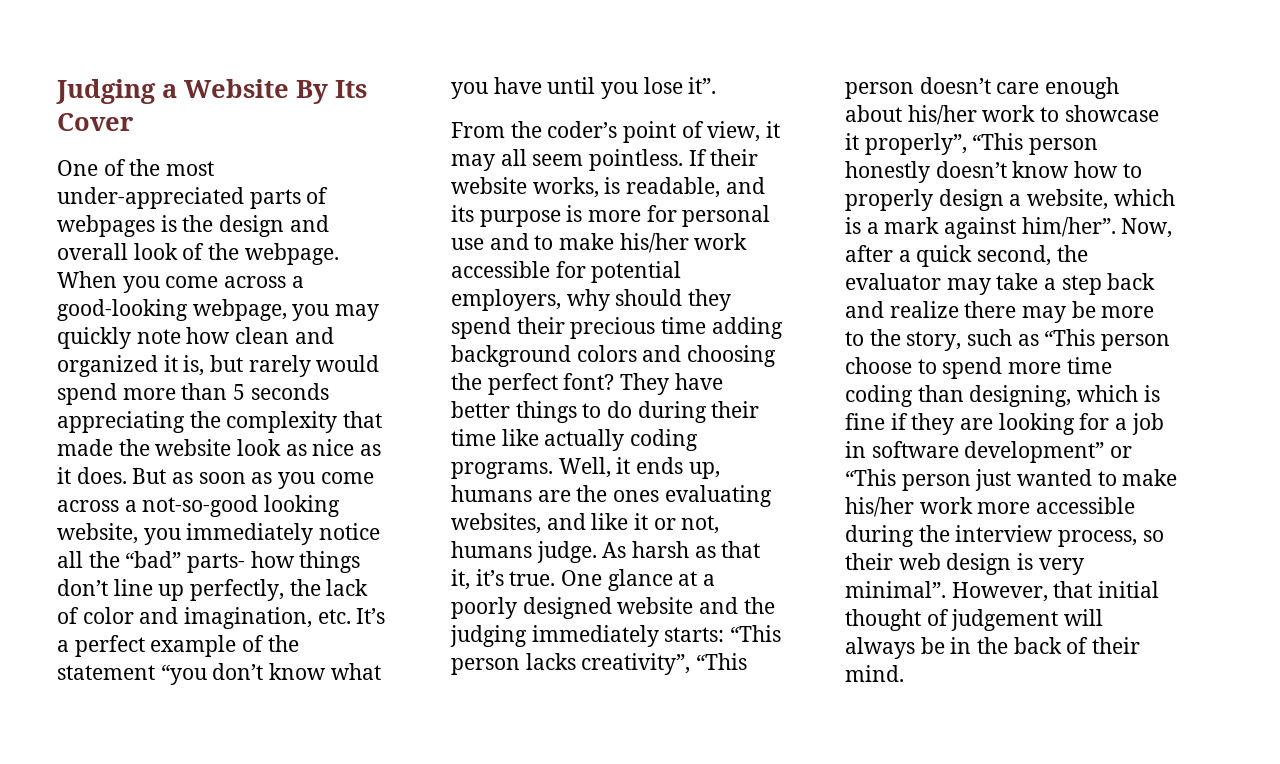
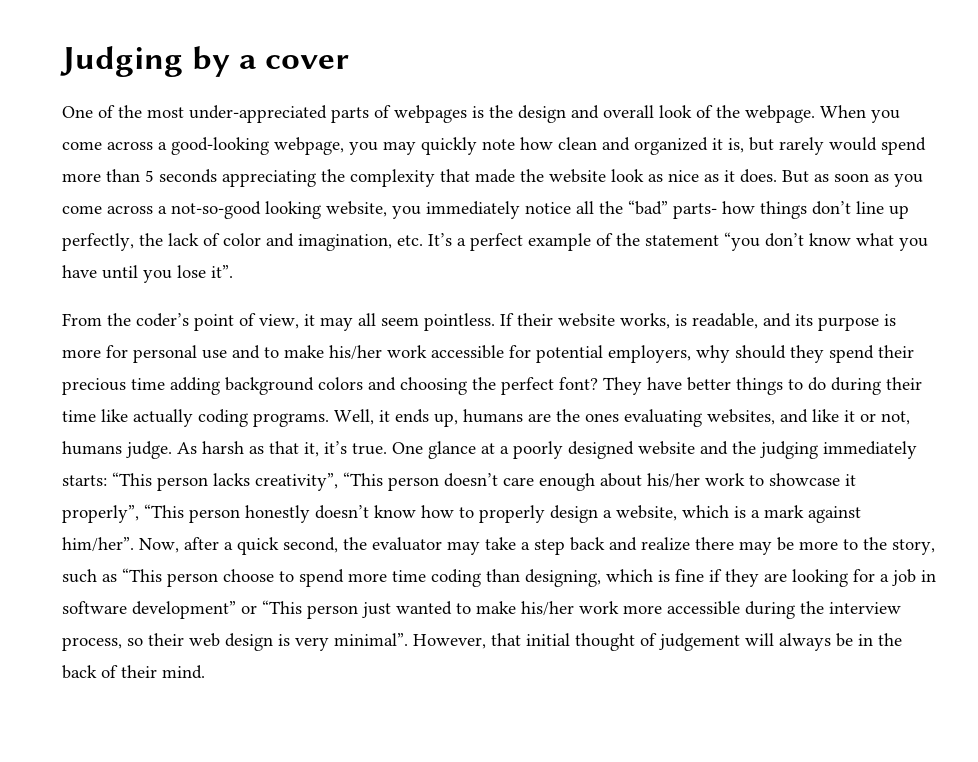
- Judging a Website By Its Cover
+ Judging by a cover

